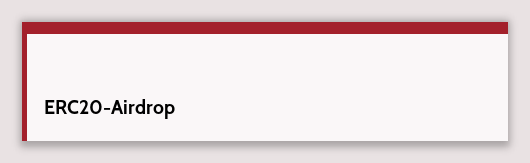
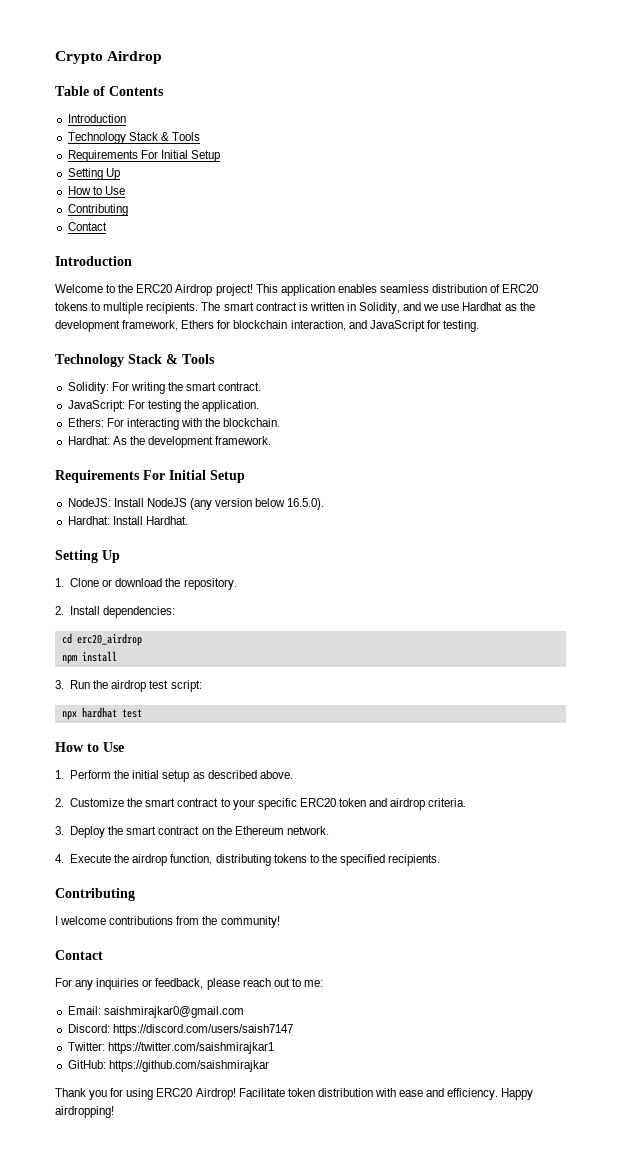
- ERC20-Airdrop
+ Crypto Airdrop
+ Table of Contents
+ Introduction
+ Technology Stack & Tools
+ Requirements For Initial Setup
+ Setting Up
+ How to Use
+ Contributing
+ Contact
+ Introduction
+ Welcome to the ERC20 Airdrop project! This application enables seamless distribution of ERC20 tokens to multiple recipients. The smart contract is written in Solidity, and we use Hardhat as the development framework, Ethers for blockchain interaction, and JavaScript for testing.
+ Technology Stack & Tools
+ Solidity: For writing the smart contract.
+ JavaScript: For testing the application.
+ Ethers: For interacting with the blockchain.
+ Hardhat: As the development framework.
+ Requirements For Initial Setup
+ NodeJS: Install NodeJS (any version below 16.5.0).
+ Hardhat: Install Hardhat.
+ Setting Up
+ 1. Clone or download the repository.
+ 2. Install dependencies:
+ cd erc20_airdrop
+ npm install
+ 3. Run the airdrop test script:
+ npx hardhat test
+ How to Use
+ 1. Perform the initial setup as described above.
+ 2. Customize the smart contract to your specific ERC20 token and airdrop criteria.
+ 3. Deploy the smart contract on the Ethereum network.
+ 4. Execute the airdrop function, distributing tokens to the specified recipients.
+ Contributing
+ I welcome contributions from the community!
+ Contact
+ For any inquiries or feedback, please reach out to me:
+ Email: saishmirajkar0@gmail.com
+ Discord: https://discord.com/users/saish7147
+ Twitter: https://twitter.com/saishmirajkar1
+ GitHub: https://github.com/saishmirajkar
+ Thank you for using ERC20 Airdrop! Facilitate token distribution with ease and efficiency. Happy airdropping!

